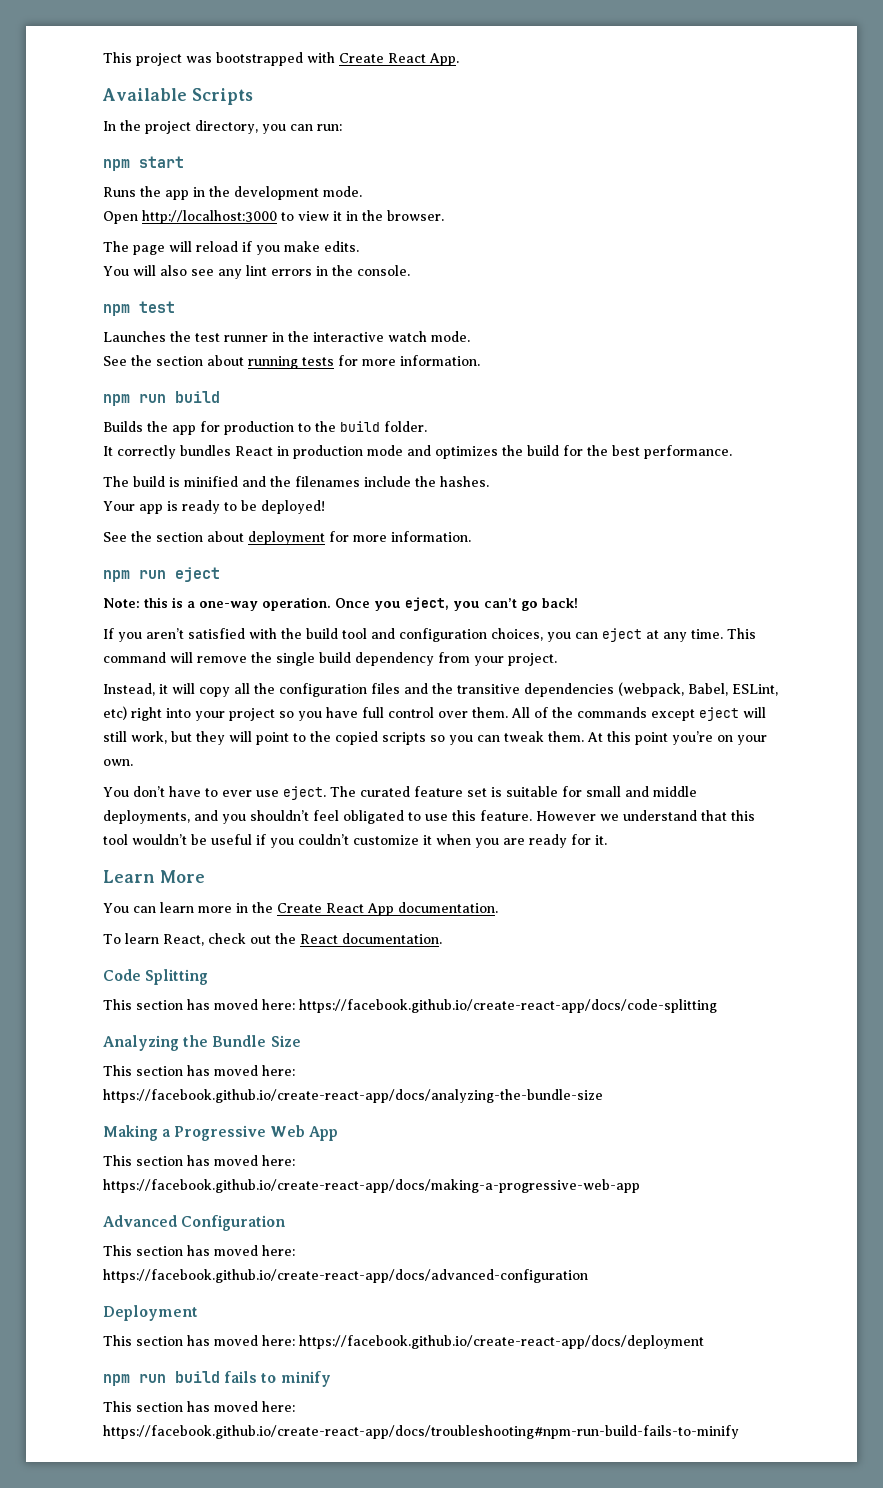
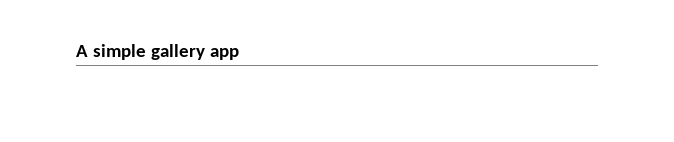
- This project was bootstrapped with Create React App.
- Available Scripts
- In the project directory, you can run:
- npm start
- Runs the app in the development mode.
- Open http://localhost:3000 to view it in the browser.
- The page will reload if you make edits.
- You will also see any lint errors in the console.
- npm test
- Launches the test runner in the interactive watch mode.
- See the section about running tests for more information.
- npm run build
- Builds the app for production to the build folder.
- It correctly bundles React in production mode and optimizes the build for the best performance.
- The build is minified and the filenames include the hashes.
- Your app is ready to be deployed!
- See the section about deployment for more information.
- npm run eject
- Note: this is a one-way operation. Once you eject, you can’t go back!
- If you aren’t satisfied with the build tool and configuration choices, you can eject at any time. This command will remove the single build dependency from your project.
- Instead, it will copy all the configuration files and the transitive dependencies (webpack, Babel, ESLint, etc) right into your project so you have full control over them. All of the commands except eject will still work, but they will point to the copied scripts so you can tweak them. At this point you’re on your own.
- You don’t have to ever use eject. The curated feature set is suitable for small and middle deployments, and you shouldn’t feel obligated to use this feature. However we understand that this tool wouldn’t be useful if you couldn’t customize it when you are ready for it.
- Learn More
- You can learn more in the Create React App documentation.
- To learn React, check out the React documentation.
- Code Splitting
- This section has moved here: https://facebook.github.io/create-react-app/docs/code-splitting
- Analyzing the Bundle Size
- This section has moved here: https://facebook.github.io/create-react-app/docs/analyzing-the-bundle-size
- Making a Progressive Web App
- This section has moved here: https://facebook.github.io/create-react-app/docs/making-a-progressive-web-app
- Advanced Configuration
- This section has moved here: https://facebook.github.io/create-react-app/docs/advanced-configuration
- Deployment
- This section has moved here: https://facebook.github.io/create-react-app/docs/deployment
- npm run build fails to minify
- This section has moved here: https://facebook.github.io/create-react-app/docs/troubleshooting#npm-run-build-fails-to-minify
+ A simple gallery app

